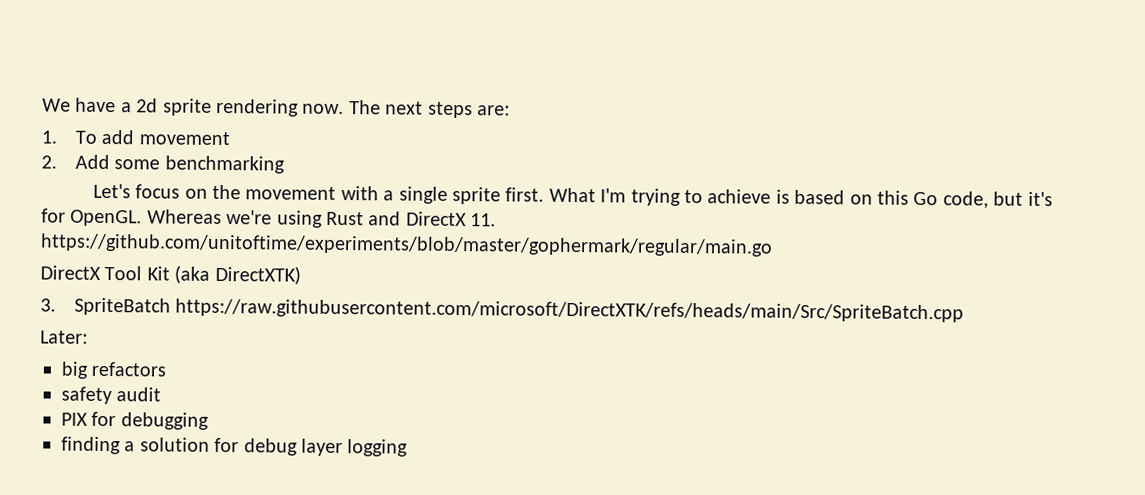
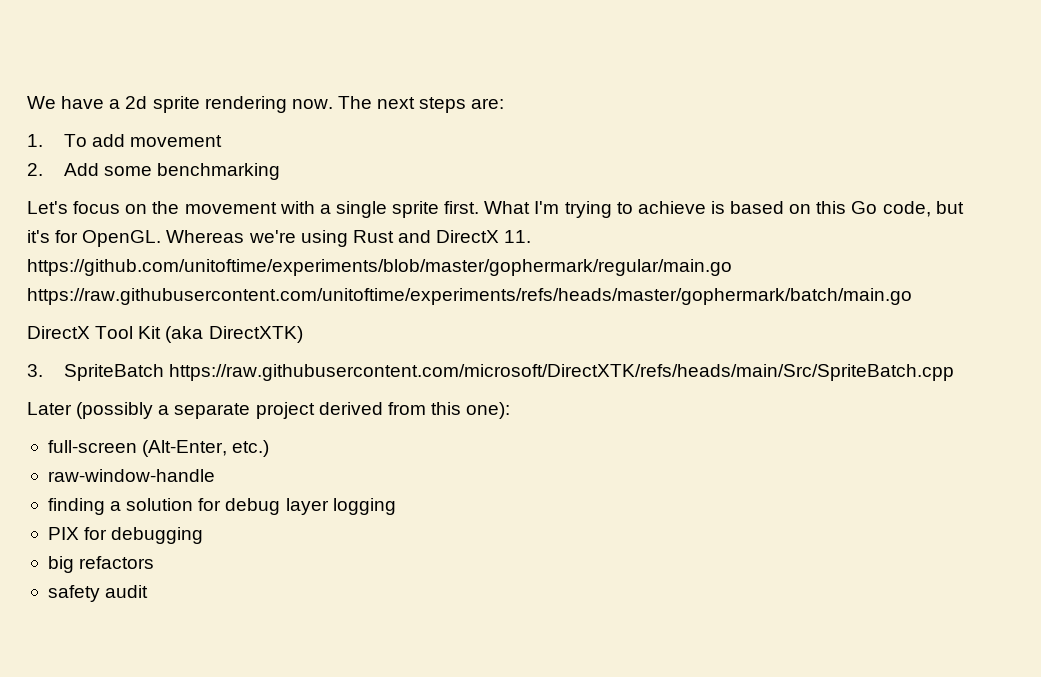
- Whereas we're using Rust and DirectX 11. https://github.com/unitoftime/experiments/blob/master/gophermark/regular/main.go
+ Whereas we're using Rust and DirectX 11. https://github.com/unitoftime/experiments/blob/master/gophermark/regular/main.go https://raw.githubusercontent.com/unitoftime/experiments/refs/heads/master/gophermark/batch/main.go
- Later:
- big refactors
- safety audit
- PIX for debugging
+ Later (possibly a separate project derived from this one):
+ full-screen (Alt-Enter, etc.)
+ raw-window-handle
+ PIX for debugging
+ big refactors
+ safety audit

